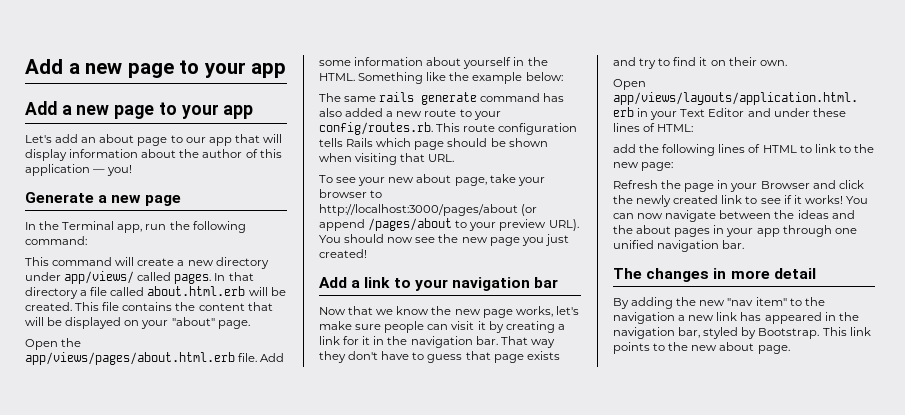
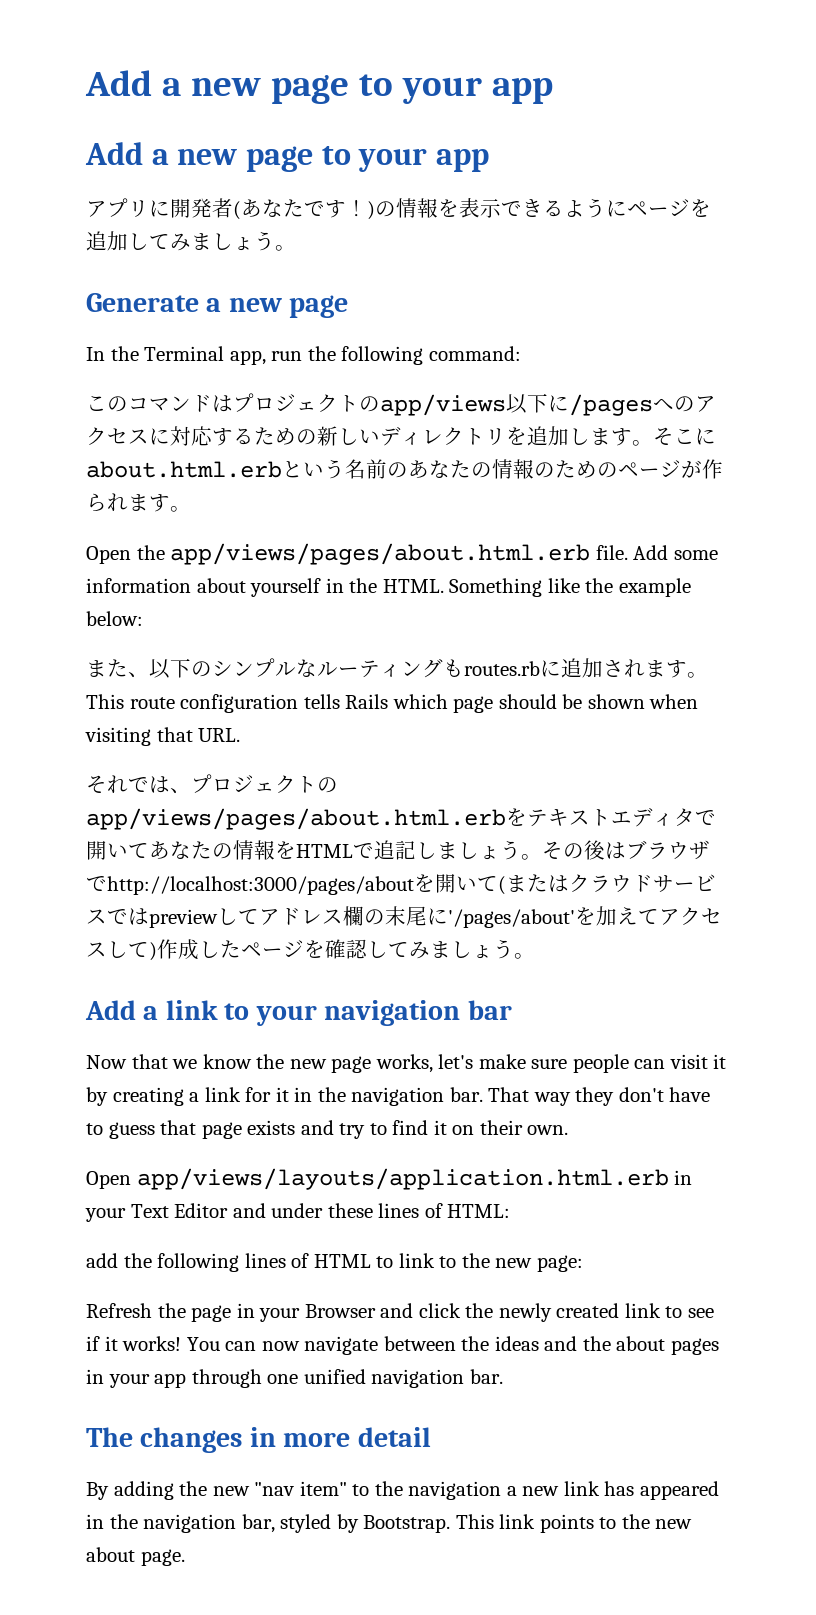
- Let's add an about page to our app that will display information about the author of this application — you!
+ アプリに開発者(あなたです！)の情報を表示できるようにページを追加してみましょう。
- This command will create a new directory under app/views/ called pages. In that directory a file called about.html.erb will be created. This file contains the content that will be displayed on your "about" page.
+ このコマンドはプロジェクトのapp/views以下に/pagesへのアクセスに対応するための新しいディレクトリを追加します。そこにabout.html.erbという名前のあなたの情報のためのページが作られます。
- The same rails generate command has also added a new route to your config/routes.rb. This route configuration tells Rails which page should be shown when visiting that URL.
+ また、以下のシンプルなルーティングもroutes.rbに追加されます。This route configuration tells Rails which page should be shown when visiting that URL.
- To see your new about page, take your browser to http://localhost:3000/pages/about (or append /pages/about to your preview URL). You should now see the new page you just created!
+ それでは、プロジェクトのapp/views/pages/about.html.erbをテキストエディタで開いてあなたの情報をHTMLで追記しましょう。その後はブラウザでhttp://localhost:3000/pages/aboutを開いて(またはクラウドサービスではpreviewしてアドレス欄の末尾に'/pages/about'を加えてアクセスして)作成したページを確認してみましょう。

